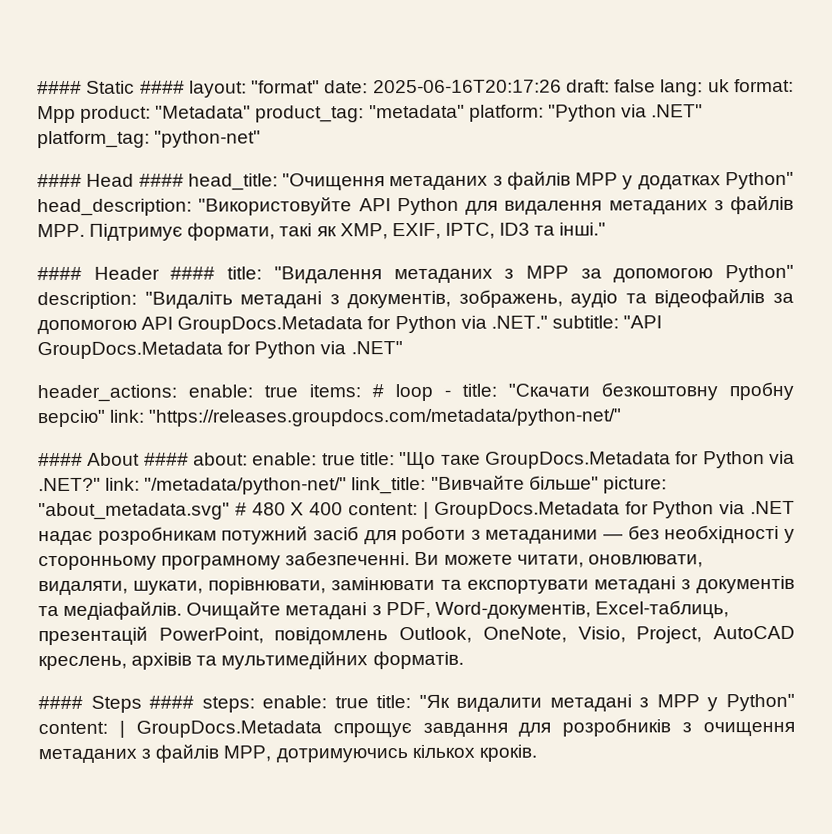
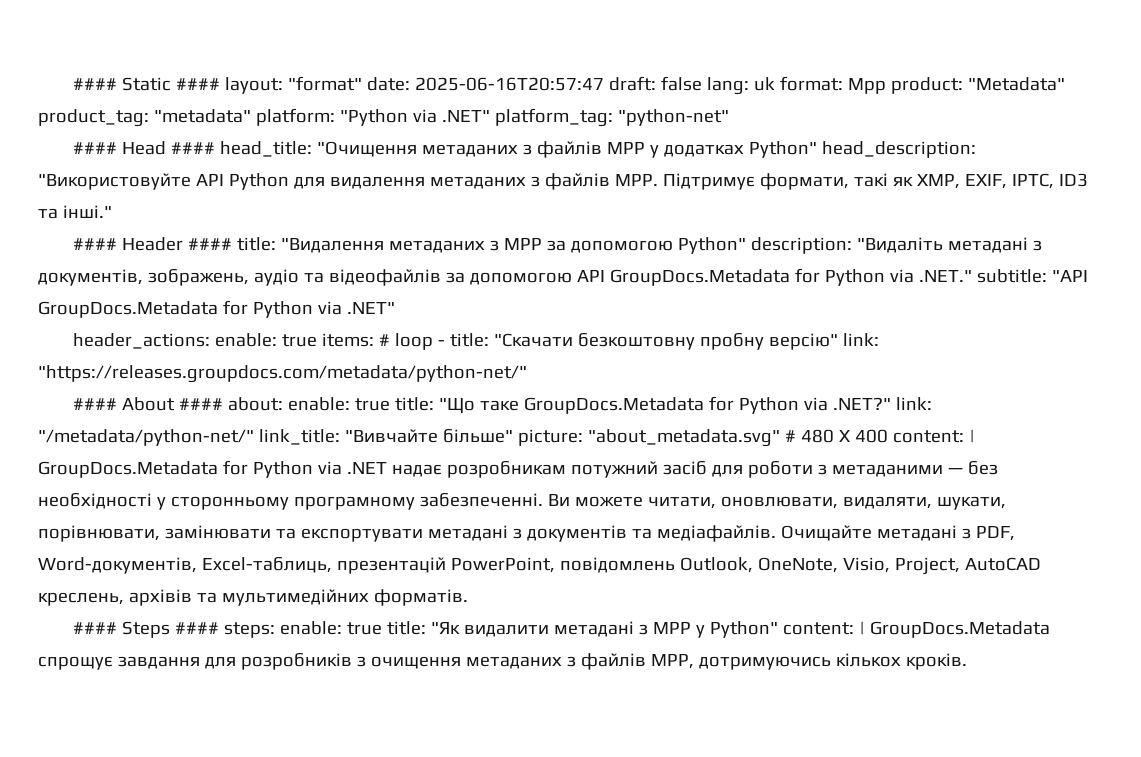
- #### Static #### layout: "format" date: 2025-06-16T20:17:26 draft: false lang: uk format: Mpp product: "Metadata" product_tag: "metadata" platform: "Python via .NET" platform_tag: "python-net"
+ #### Static #### layout: "format" date: 2025-06-16T20:57:47 draft: false lang: uk format: Mpp product: "Metadata" product_tag: "metadata" platform: "Python via .NET" platform_tag: "python-net"

